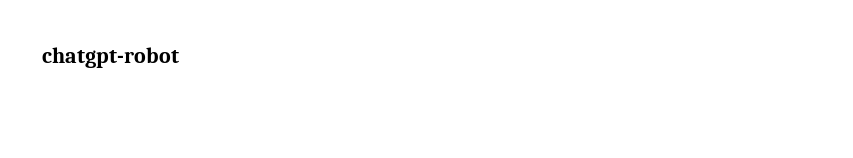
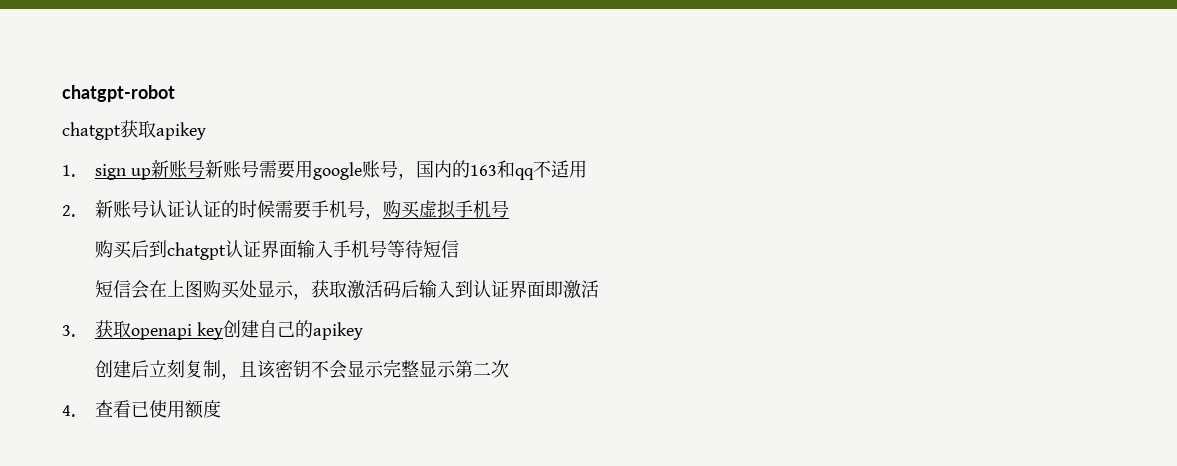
+ chatgpt获取apikey
+ 1. sign up新账号新账号需要用google账号，国内的163和qq不适用
+ 2.新账号认证认证的时候需要手机号，购买虚拟手机号
+ 购买后到chatgpt认证界面输入手机号等待短信
+ 短信会在上图购买处显示，获取激活码后输入到认证界面即激活
+ 3.获取openapi key创建自己的apikey
+ 创建后立刻复制，且该密钥不会显示完整显示第二次
+ 4.查看已使用额度

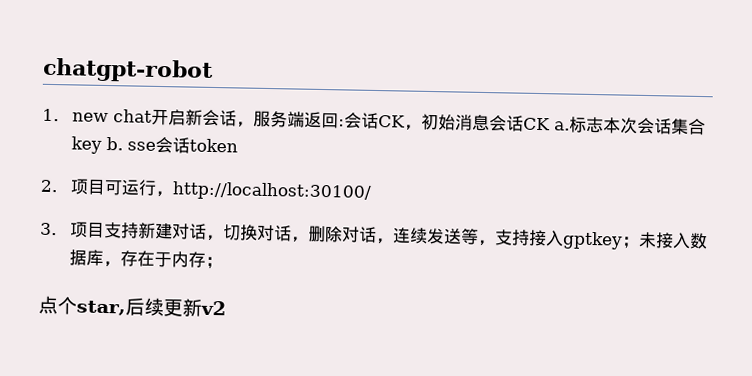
- chatgpt获取apikey
- 1. sign up新账号新账号需要用google账号，国内的163和qq不适用
- 2.新账号认证认证的时候需要手机号，购买虚拟手机号
- 购买后到chatgpt认证界面输入手机号等待短信
- 短信会在上图购买处显示，获取激活码后输入到认证界面即激活
- 3.获取openapi key创建自己的apikey
- 创建后立刻复制，且该密钥不会显示完整显示第二次
- 4.查看已使用额度
+ 1. new chat开启新会话，服务端返回:会话CK，初始消息会话CK a.标志本次会话集合key b. sse会话token
+ 2.项目可运行，http://localhost:30100/
+ 3.项目支持新建对话，切换对话，删除对话，连续发送等，支持接入gptkey；未接入数据库，存在于内存；
+ 点个star,后续更新v2

